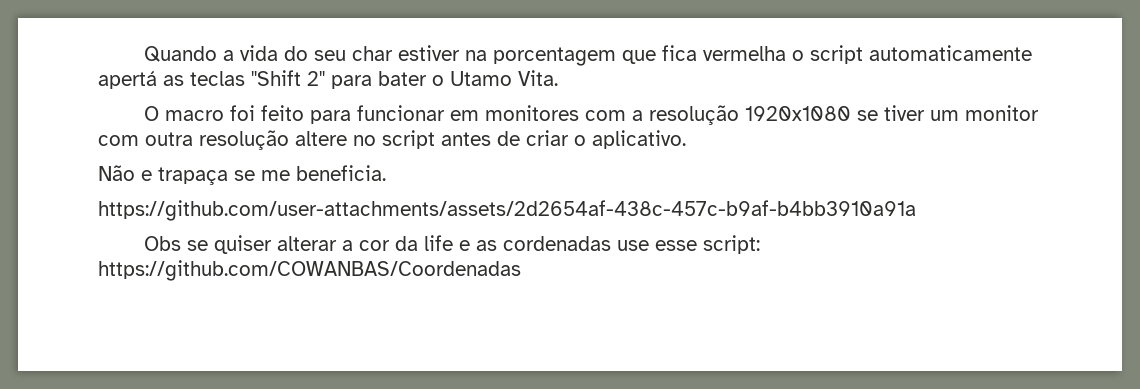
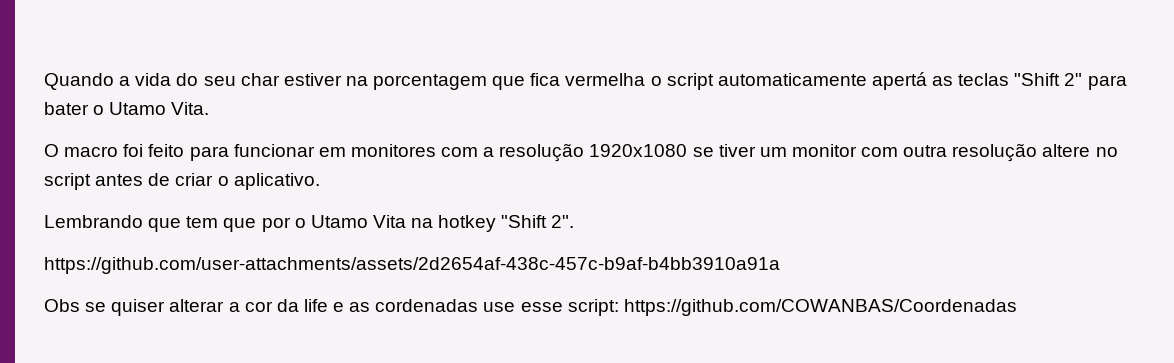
- Não e trapaça se me beneficia.
+ Lembrando que tem que por o Utamo Vita na hotkey "Shift 2".

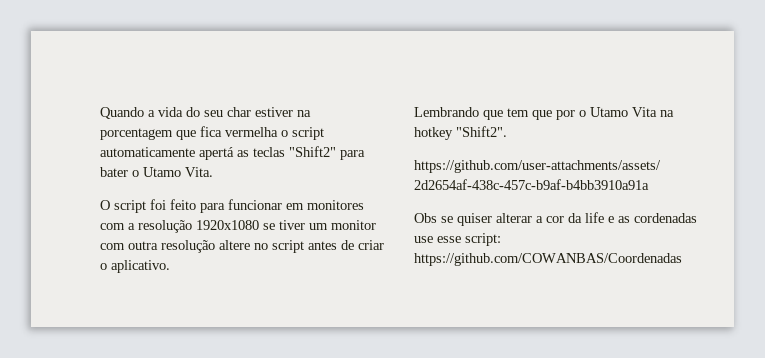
- Quando a vida do seu char estiver na porcentagem que fica vermelha o script automaticamente apertá as teclas "Shift 2" para bater o Utamo Vita.
+ Quando a vida do seu char estiver na porcentagem que fica vermelha o script automaticamente apertá as teclas "Shift2" para bater o Utamo Vita.
- O macro foi feito para funcionar em monitores com a resolução 1920x1080 se tiver um monitor com outra resolução altere no script antes de criar o aplicativo.
+ O script foi feito para funcionar em monitores com a resolução 1920x1080 se tiver um monitor com outra resolução altere no script antes de criar o aplicativo.
- Lembrando que tem que por o Utamo Vita na hotkey "Shift 2".
+ Lembrando que tem que por o Utamo Vita na hotkey "Shift2".

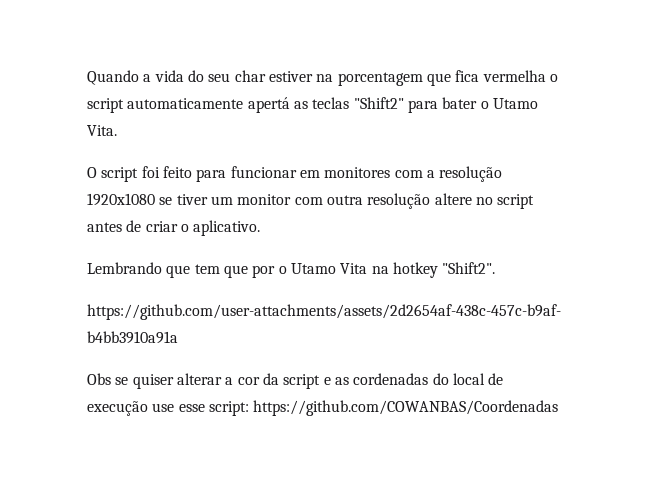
- Obs se quiser alterar a cor da life e as cordenadas use esse script: https://github.com/COWANBAS/Coordenadas
+ Obs se quiser alterar a cor da script e as cordenadas do local de execução use esse script: https://github.com/COWANBAS/Coordenadas

